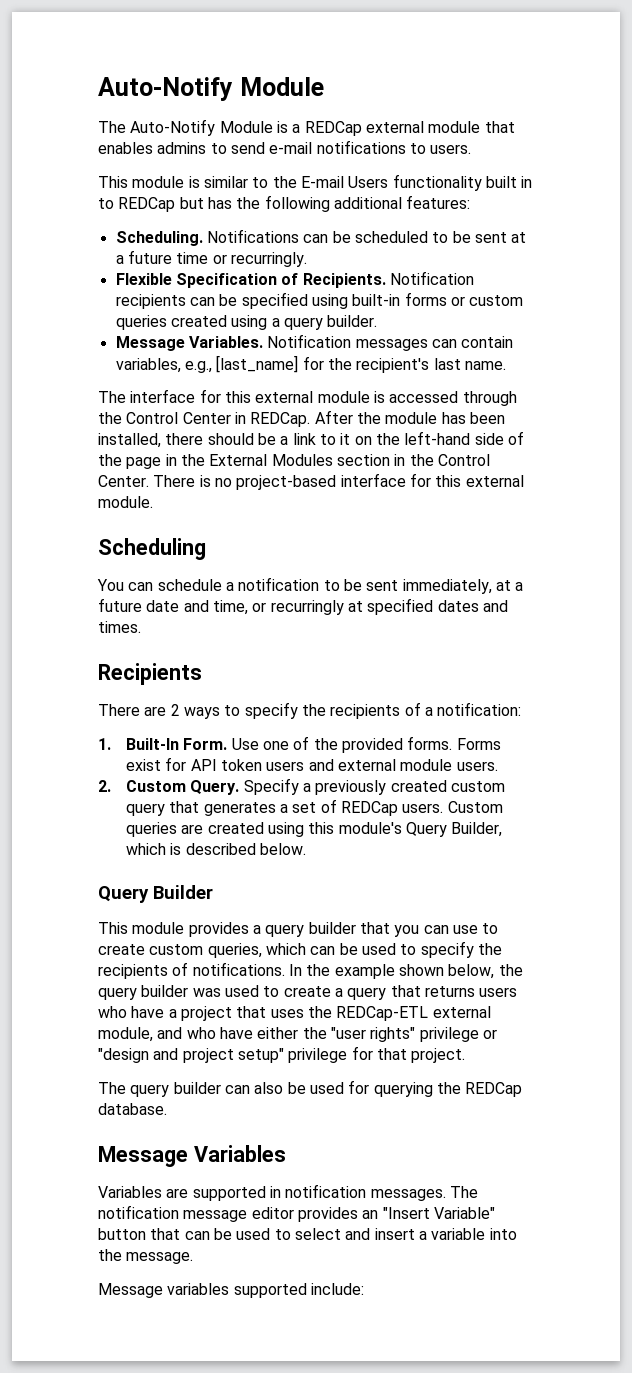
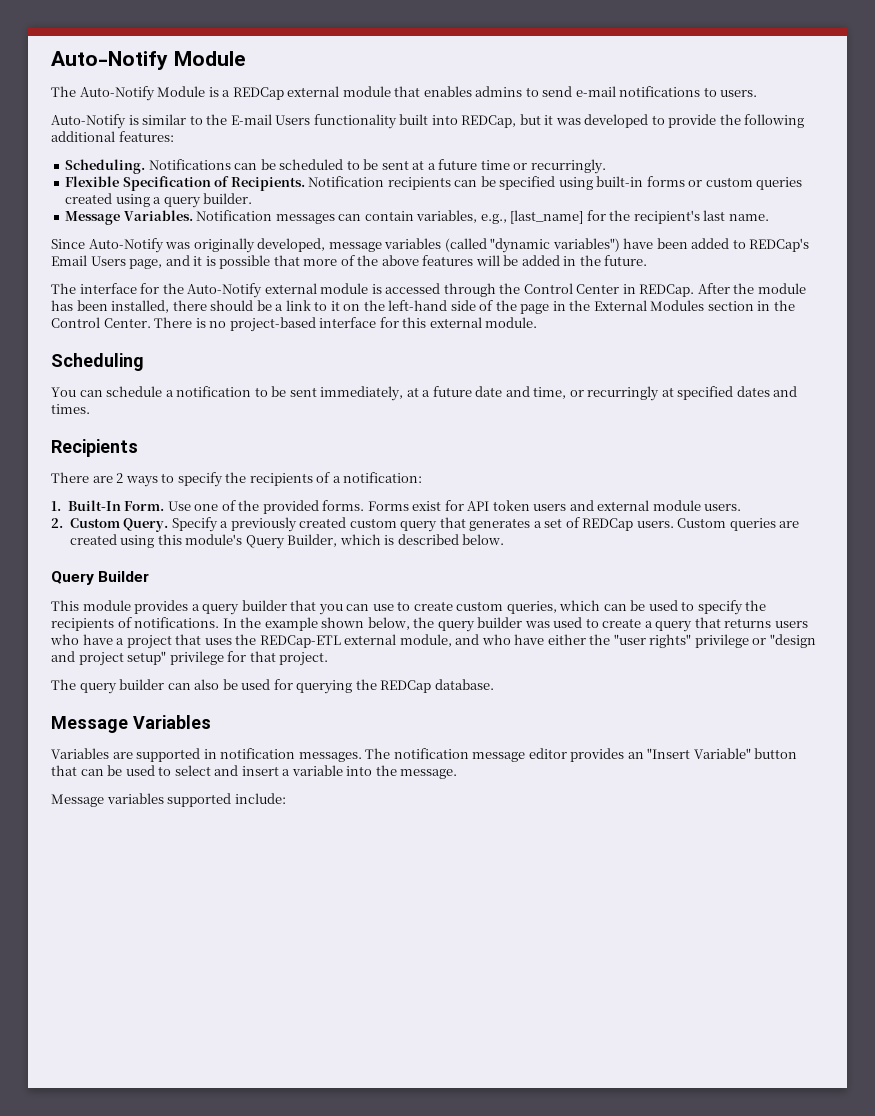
- This module is similar to the E-mail Users functionality built in to REDCap but has the following additional features:
+ Auto-Notify is similar to the E-mail Users functionality built into REDCap, but it was developed to provide the following additional features:
+ Since Auto-Notify was originally developed, message variables (called "dynamic variables") have been added to REDCap's Email Users page, and it is possible that more of the above features will be added in the future.
- The interface for this external module is accessed through the Control Center in REDCap.
+ The interface for the Auto-Notify external module is accessed through the Control Center in REDCap.

